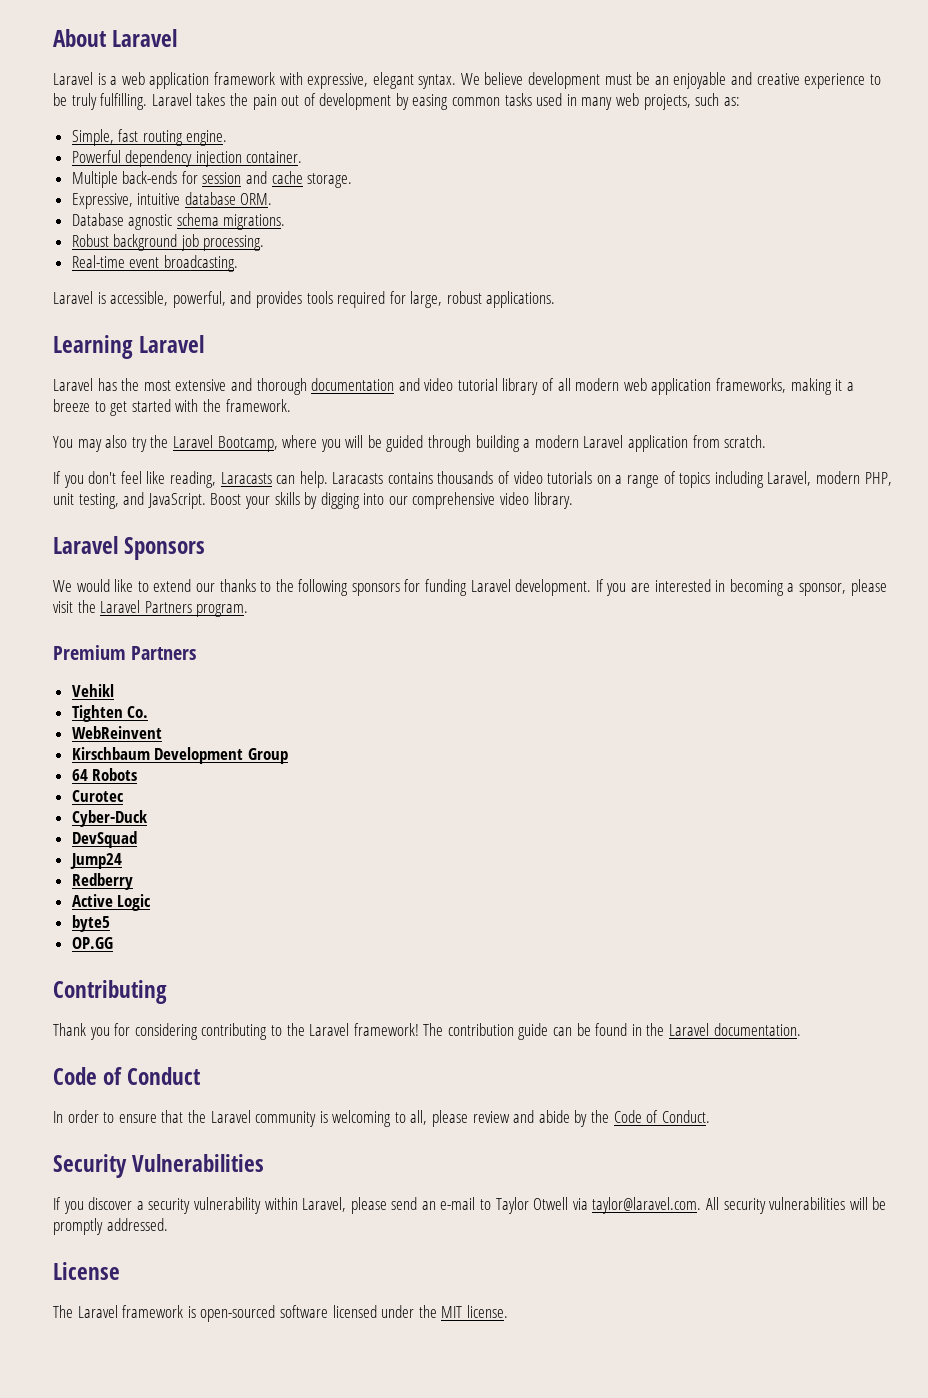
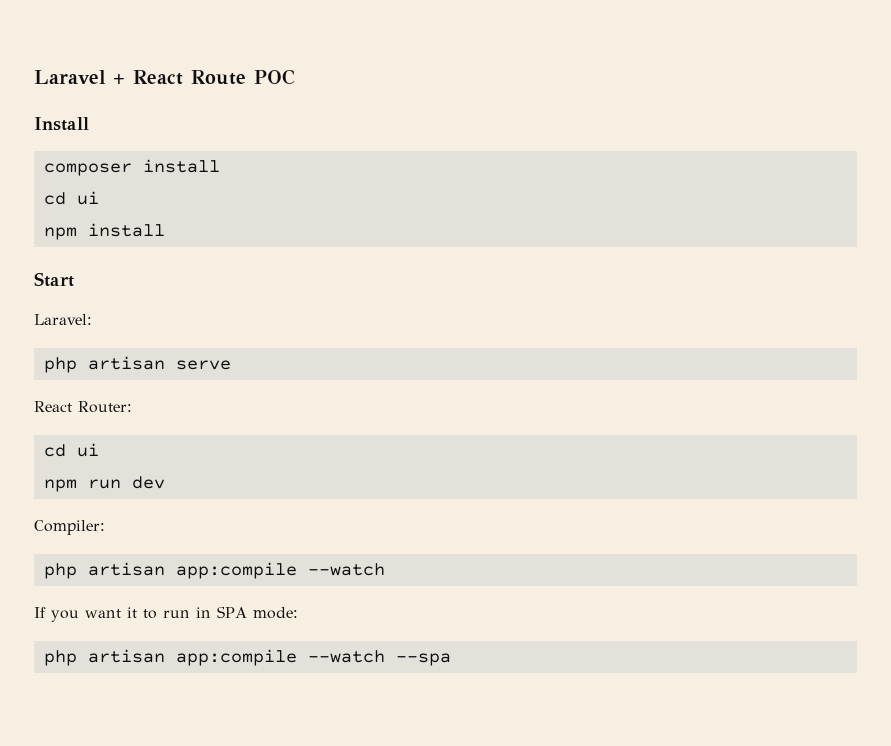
- About Laravel
- Laravel is a web application framework with expressive, elegant syntax. We believe development must be an enjoyable and creative experience to be truly fulfilling. Laravel takes the pain out of development by easing common tasks used in many web projects, such as:
- Simple, fast routing engine.
- Powerful dependency injection container.
- Multiple back-ends for session and cache storage.
- Expressive, intuitive database ORM.
- Database agnostic schema migrations.
- Robust background job processing.
- Real-time event broadcasting.
- Laravel is accessible, powerful, and provides tools required for large, robust applications.
- Learning Laravel
- Laravel has the most extensive and thorough documentation and video tutorial library of all modern web application frameworks, making it a breeze to get started with the framework.
- You may also try the Laravel Bootcamp, where you will be guided through building a modern Laravel application from scratch.
- If you don't feel like reading, Laracasts can help. Laracasts contains thousands of video tutorials on a range of topics including Laravel, modern PHP, unit testing, and JavaScript. Boost your skills by digging into our comprehensive video library.
- Laravel Sponsors
- We would like to extend our thanks to the following sponsors for funding Laravel development. If you are interested in becoming a sponsor, please visit the Laravel Partners program.
- Premium Partners
- Vehikl
- Tighten Co.
- WebReinvent
- Kirschbaum Development Group
- 64 Robots
- Curotec
- Cyber-Duck
- DevSquad
- Jump24
- Redberry
- Active Logic
- byte5
- OP.GG
- Contributing
- Thank you for considering contributing to the Laravel framework! The contribution guide can be found in the Laravel documentation.
- Code of Conduct
- In order to ensure that the Laravel community is welcoming to all, please review and abide by the Code of Conduct.
- Security Vulnerabilities
- If you discover a security vulnerability within Laravel, please send an e-mail to Taylor Otwell via taylor@laravel.com. All security vulnerabilities will be promptly addressed.
- License
- The Laravel framework is open-sourced software licensed under the MIT license.
+ Laravel + React Route POC
+ Install
+ composer install
+ cd ui
+ npm install
+ Start
+ Laravel:
+ php artisan serve
+ React Router:
+ cd ui
+ npm run dev
+ Compiler:
+ php artisan app:compile --watch
+ If you want it to run in SPA mode:
+ php artisan app:compile --watch --spa

